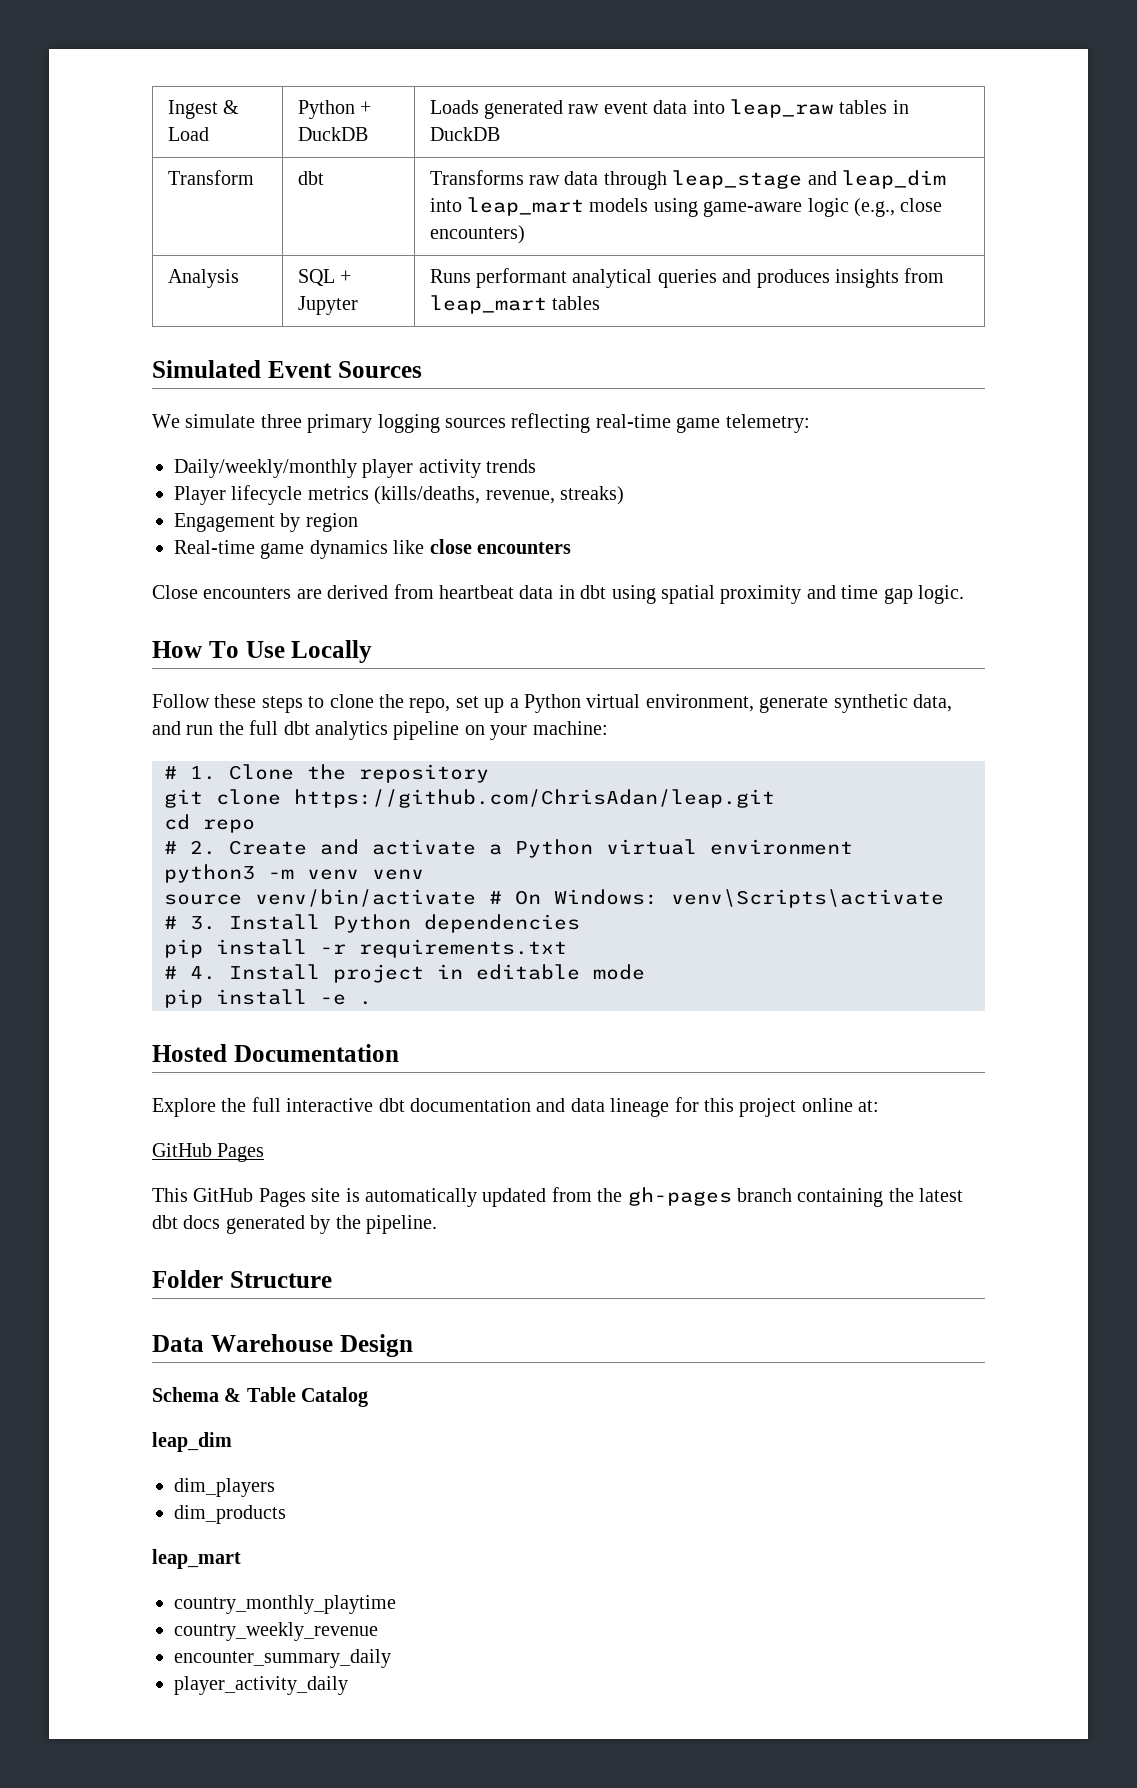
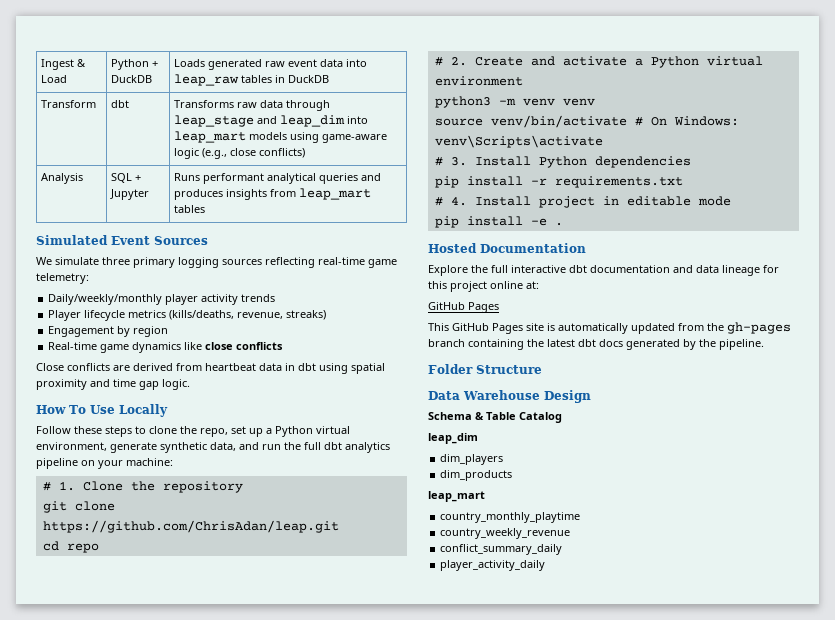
- Transform | dbt | Transforms raw data through leap_stage and leap_dim into leap_mart models using game-aware logic (e.g., close encounters)
+ Transform | dbt | Transforms raw data through leap_stage and leap_dim into leap_mart models using game-aware logic (e.g., close conflicts)
- Real-time game dynamics like close encounters
+ Real-time game dynamics like close conflicts
- Close encounters are derived from heartbeat data in dbt using spatial proximity and time gap logic.
+ Close conflicts are derived from heartbeat data in dbt using spatial proximity and time gap logic.
- encounter_summary_daily
+ conflict_summary_daily

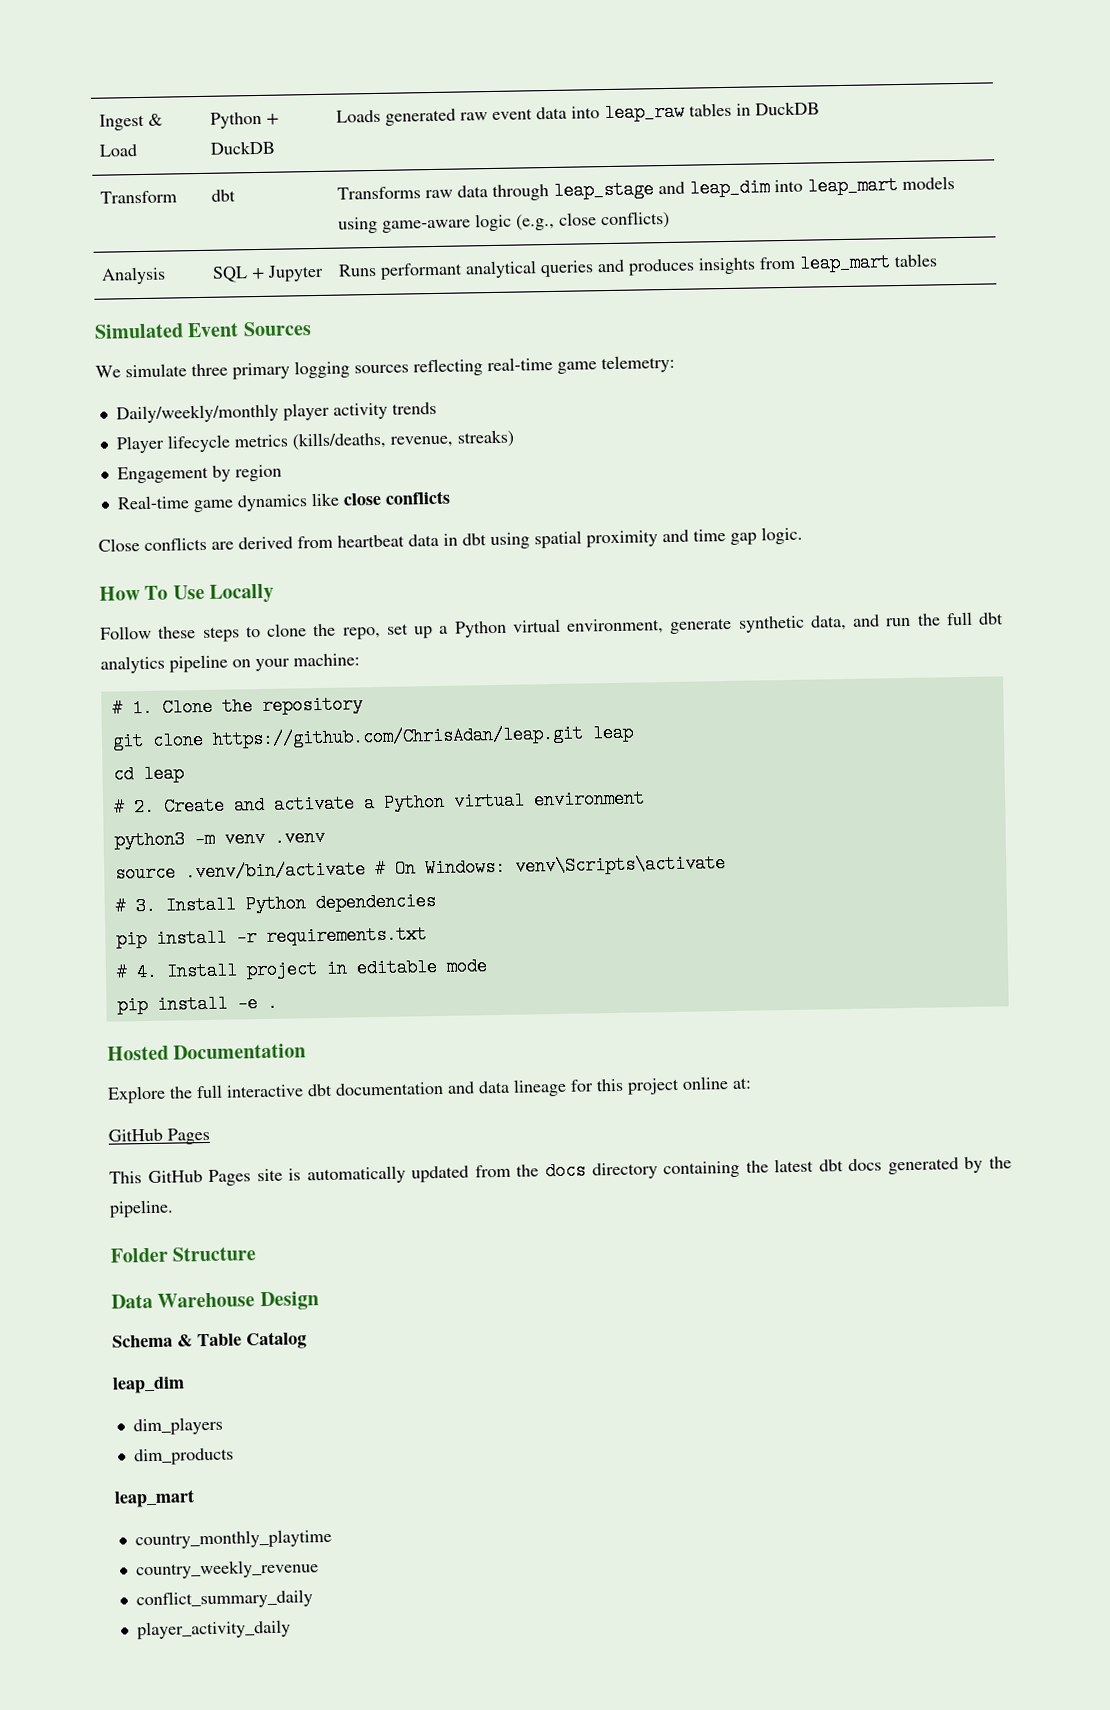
- git clone https://github.com/ChrisAdan/leap.git
+ git clone https://github.com/ChrisAdan/leap.git leap
- cd repo
+ cd leap
- python3 -m venv venv
+ python3 -m venv .venv
- source venv/bin/activate # On Windows: venv\Scripts\activate
+ source .venv/bin/activate # On Windows: venv\Scripts\activate
- This GitHub Pages site is automatically updated from the gh-pages branch containing the latest dbt docs generated by the pipeline.
+ This GitHub Pages site is automatically updated from the docs directory containing the latest dbt docs generated by the pipeline.

